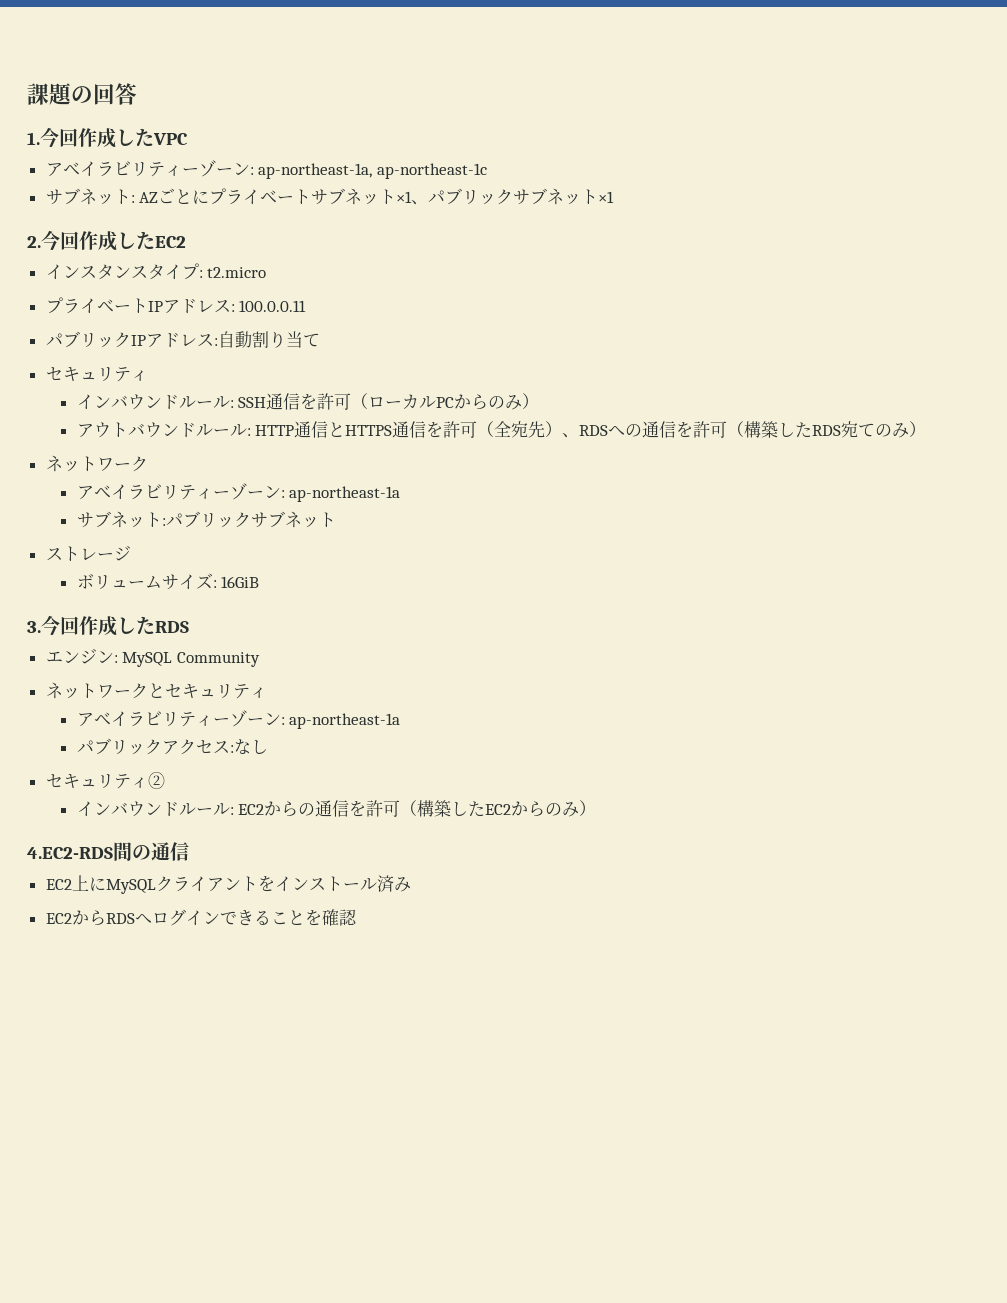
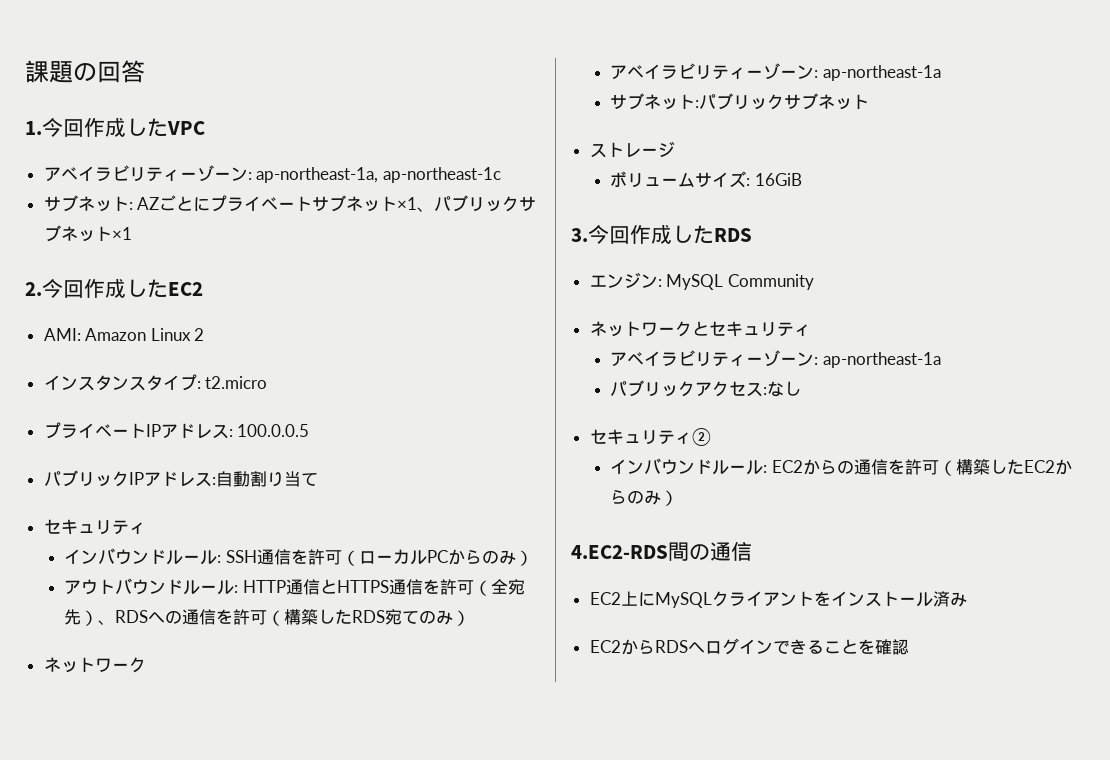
+ AMI: Amazon Linux 2
- プライベートIPアドレス: 100.0.0.11
+ プライベートIPアドレス: 100.0.0.5

